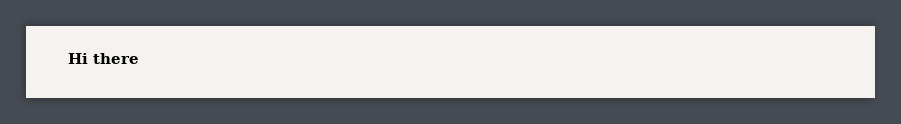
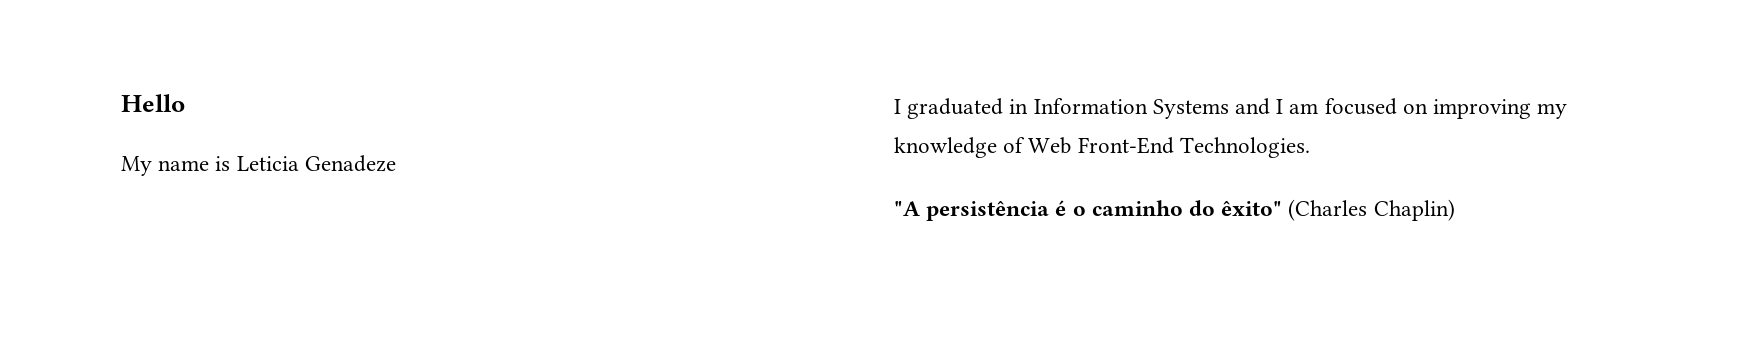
- Hi there
+ Hello
+ My name is Leticia Genadeze
+ I graduated in Information Systems and I am focused on improving my knowledge of Web Front-End Technologies.
+ "A persistência é o caminho do êxito" (Charles Chaplin)

